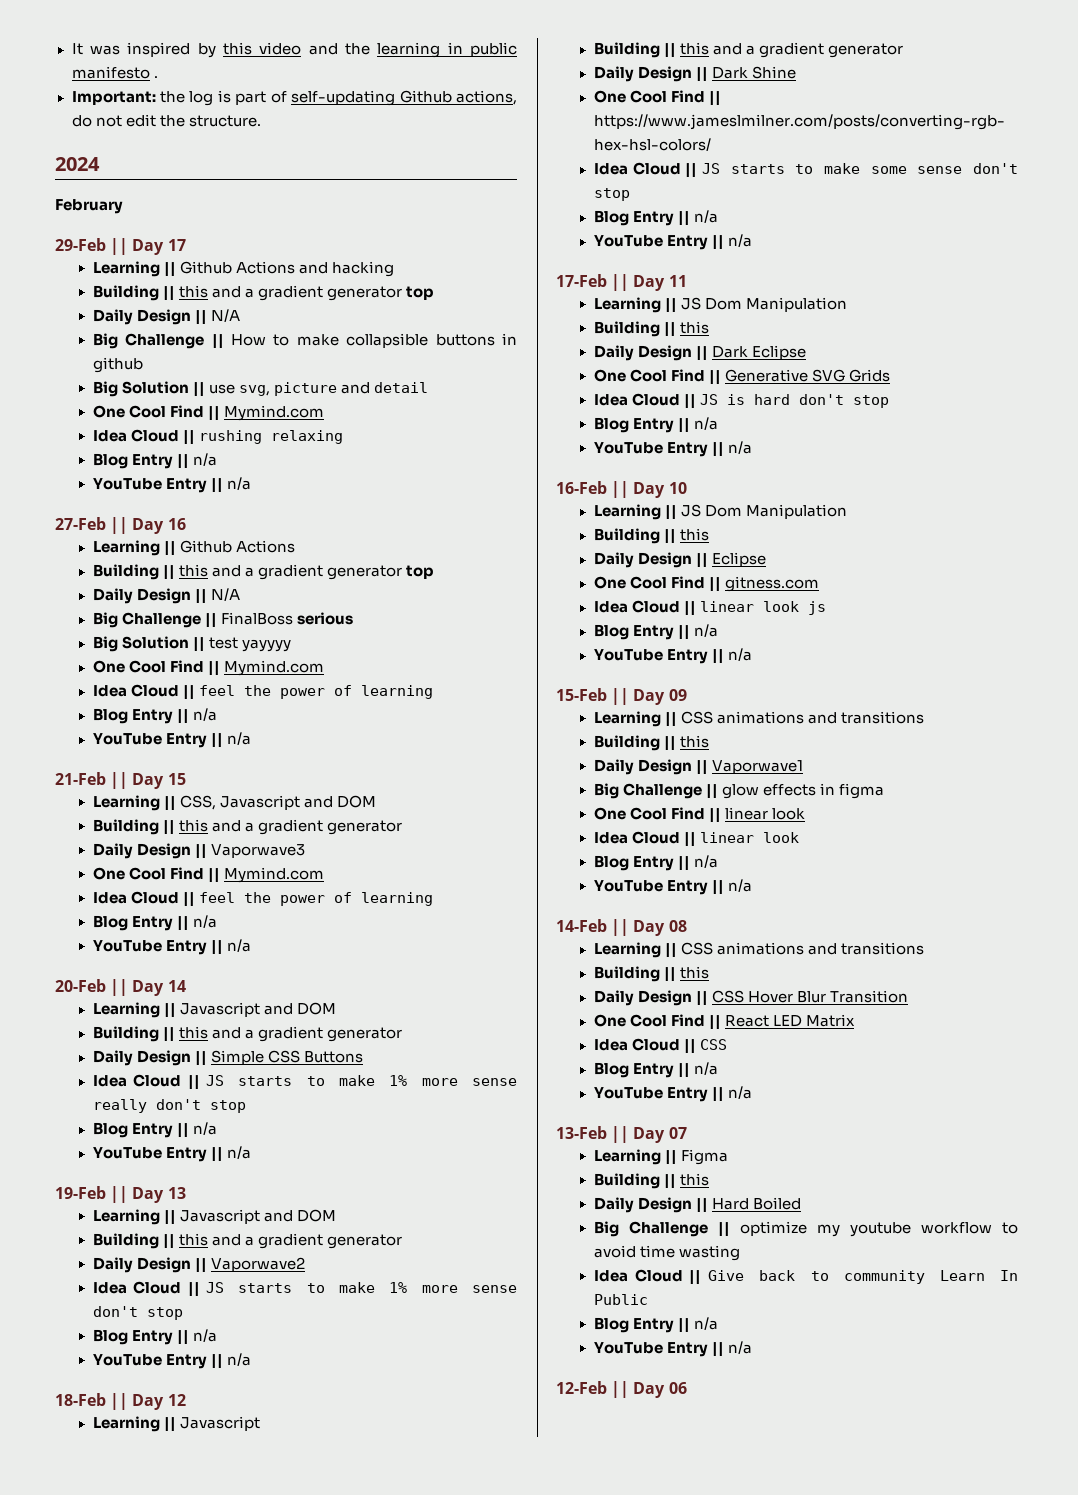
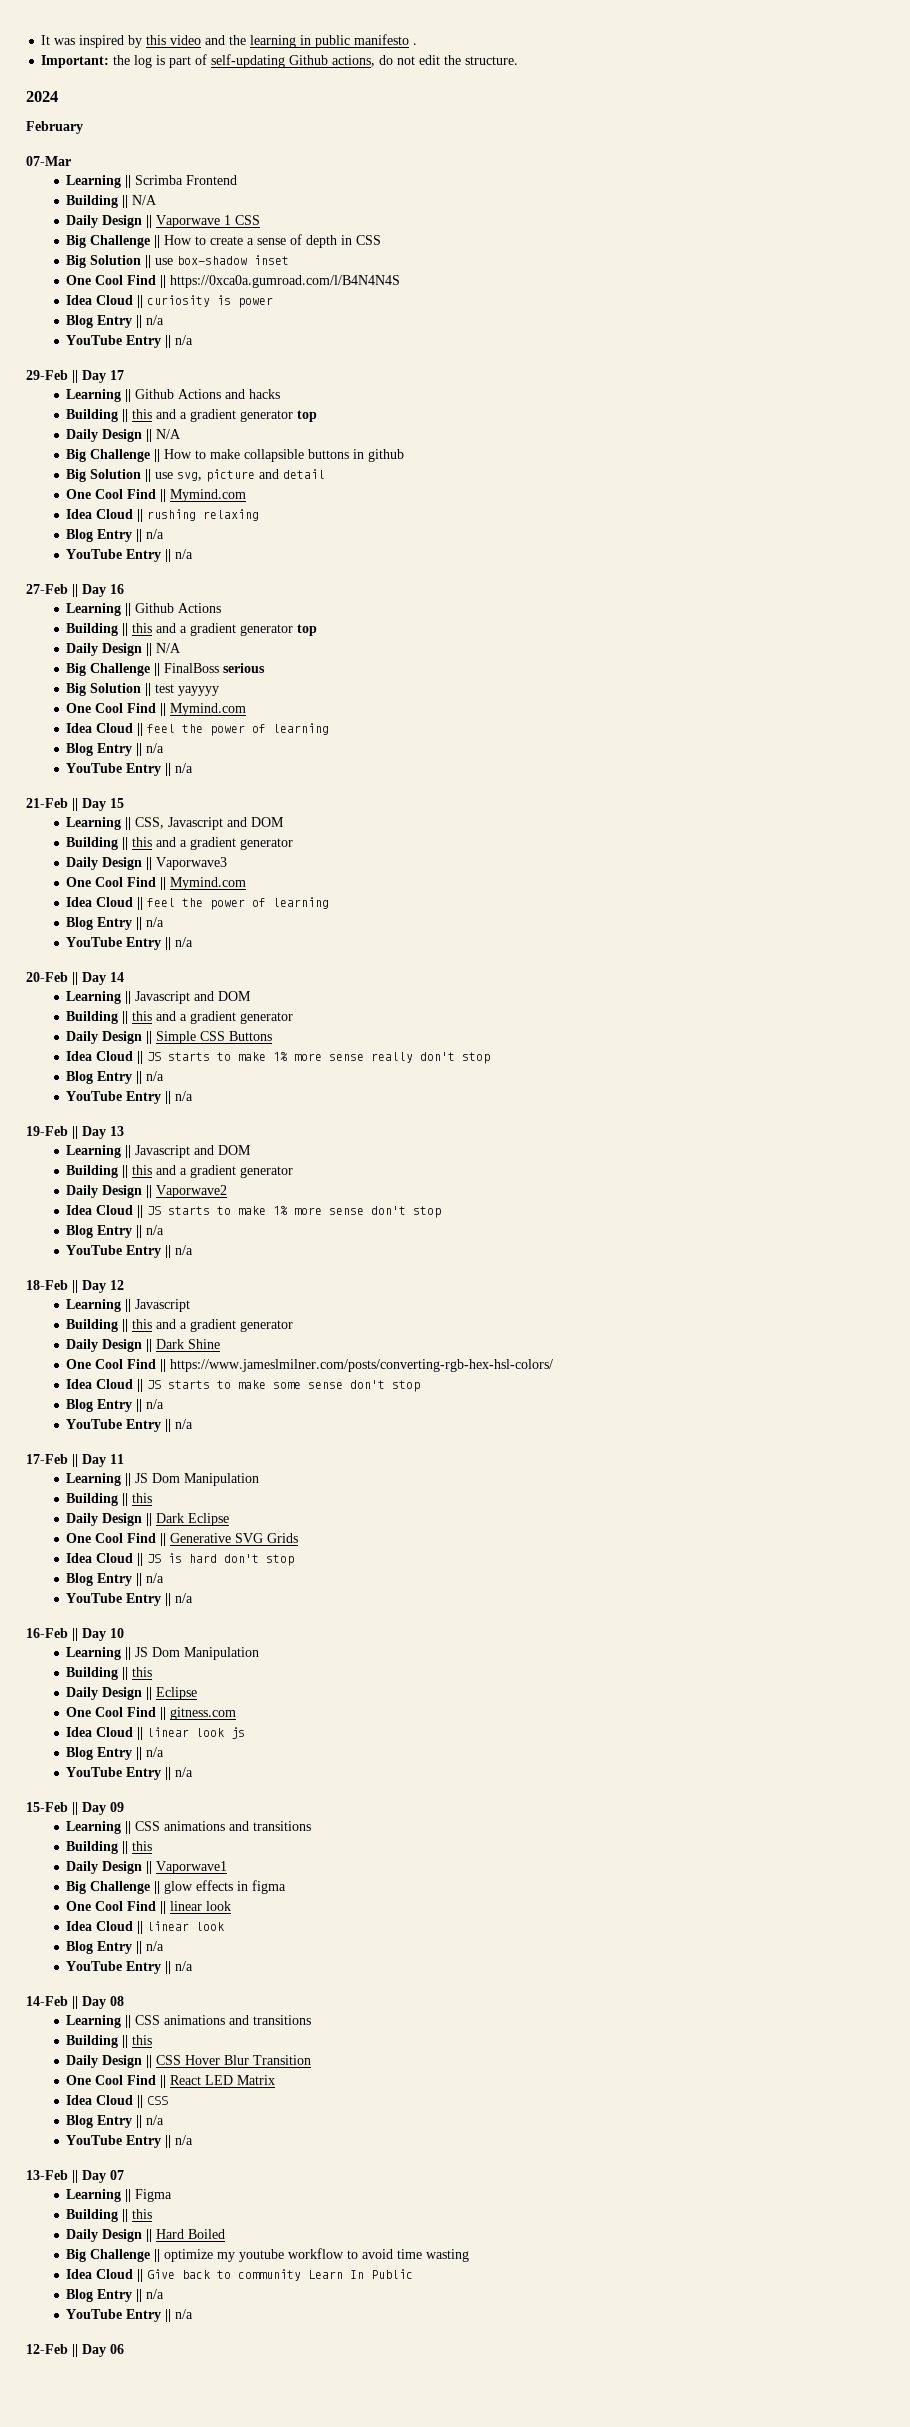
+ 07-Mar
+ Learning || Scrimba Frontend
+ Building || N/A
+ Daily Design || Vaporwave 1 CSS
+ Big Challenge || How to create a sense of depth in CSS
+ Big Solution || use box-shadow inset
+ One Cool Find || https://0xca0a.gumroad.com/l/B4N4N4S
+ Idea Cloud || curiosity is power
+ Blog Entry || n/a
+ YouTube Entry || n/a
- Learning || Github Actions and hacking
+ Learning || Github Actions and hacks

